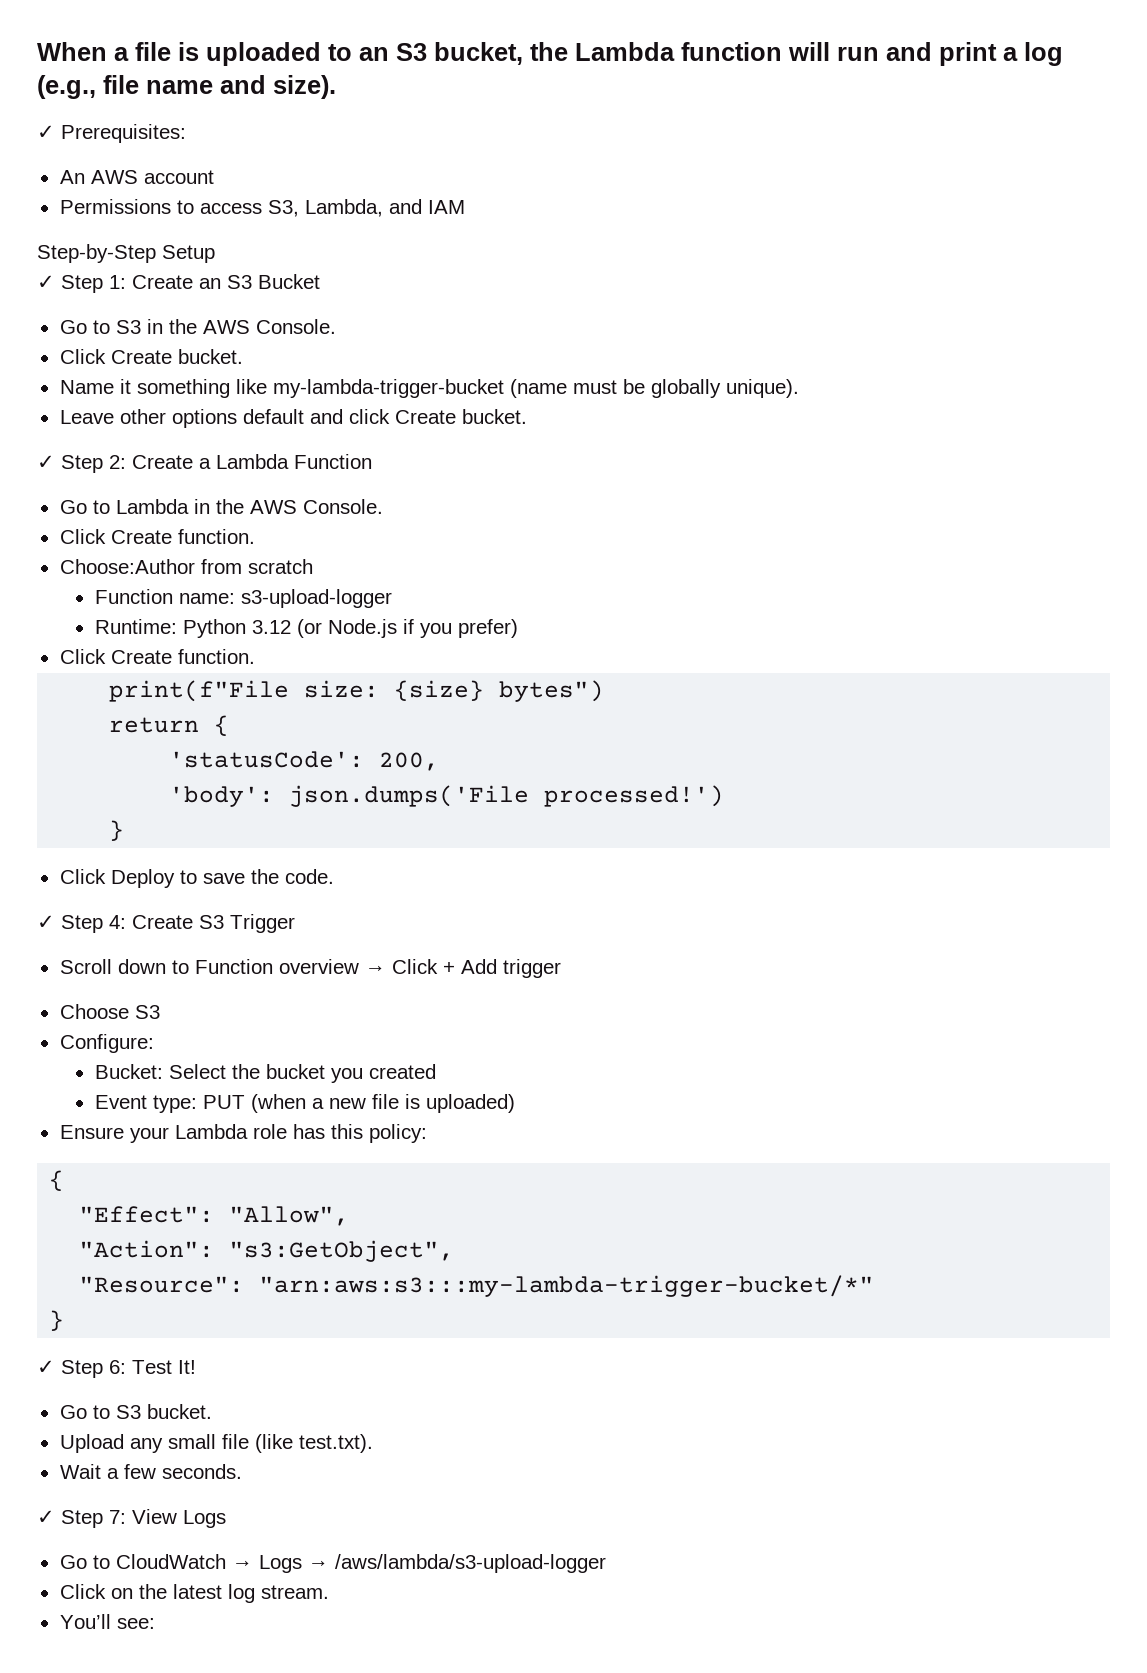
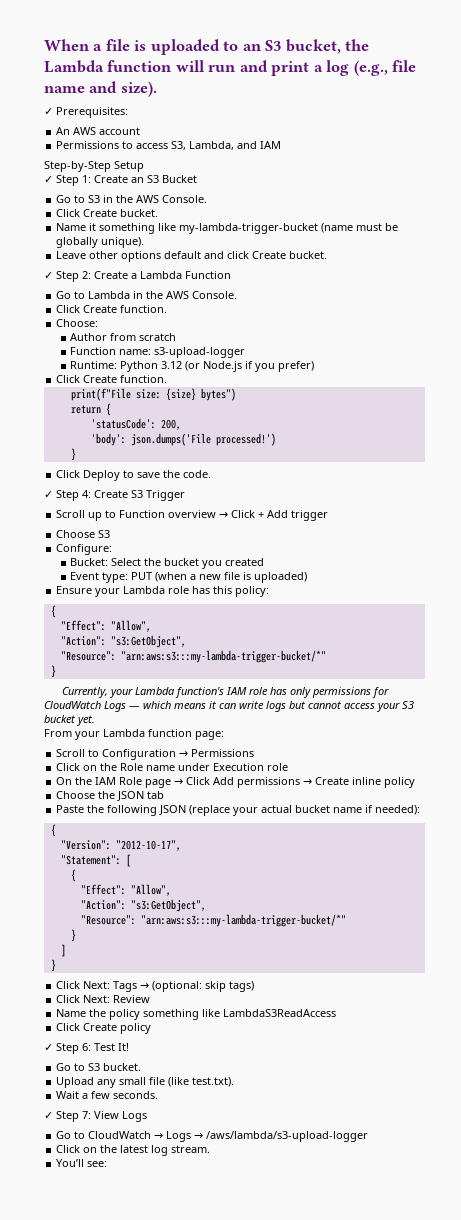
- Choose:Author from scratch
+ Choose:
+ Author from scratch
- Scroll down to Function overview → Click + Add trigger
+ Scroll up to Function overview → Click + Add trigger
+ Currently, your Lambda function's IAM role has only permissions for CloudWatch Logs — which means it can write logs but cannot access your S3 bucket yet.
+ From your Lambda function page:
+ Scroll to Configuration → Permissions
+ Click on the Role name under Execution role
+ On the IAM Role page → Click Add permissions → Create inline policy
+ Choose the JSON tab
+ Paste the following JSON (replace your actual bucket name if needed):
+ {
+ "Version": "2012-10-17",
+ "Statement": [
+ {
+ "Effect": "Allow",
+ "Action": "s3:GetObject",
+ "Resource": "arn:aws:s3:::my-lambda-trigger-bucket/*"
+ }
+ ]
+ }
+ Click Next: Tags → (optional: skip tags)
+ Click Next: Review
+ Name the policy something like LambdaS3ReadAccess
+ Click Create policy

